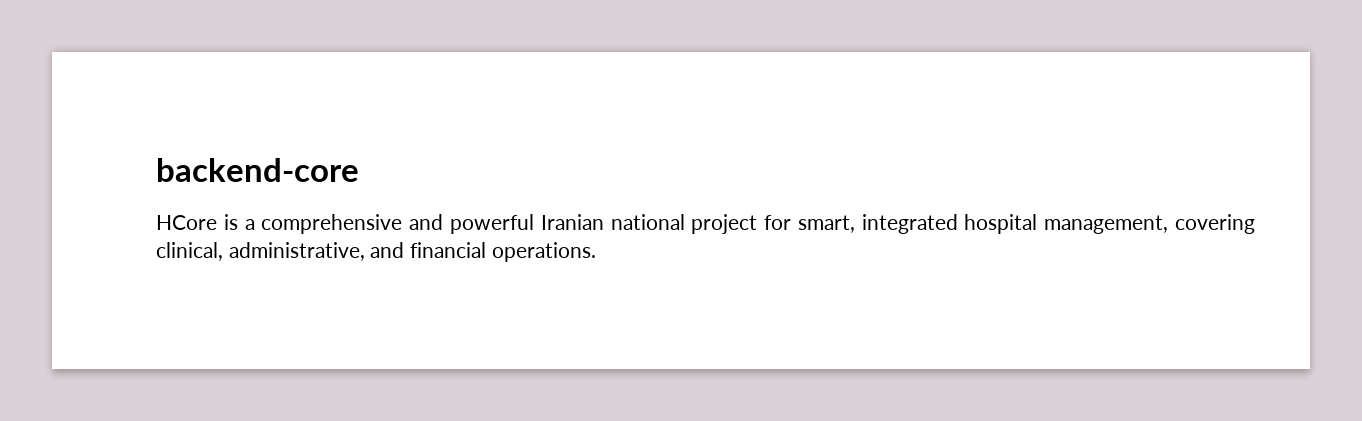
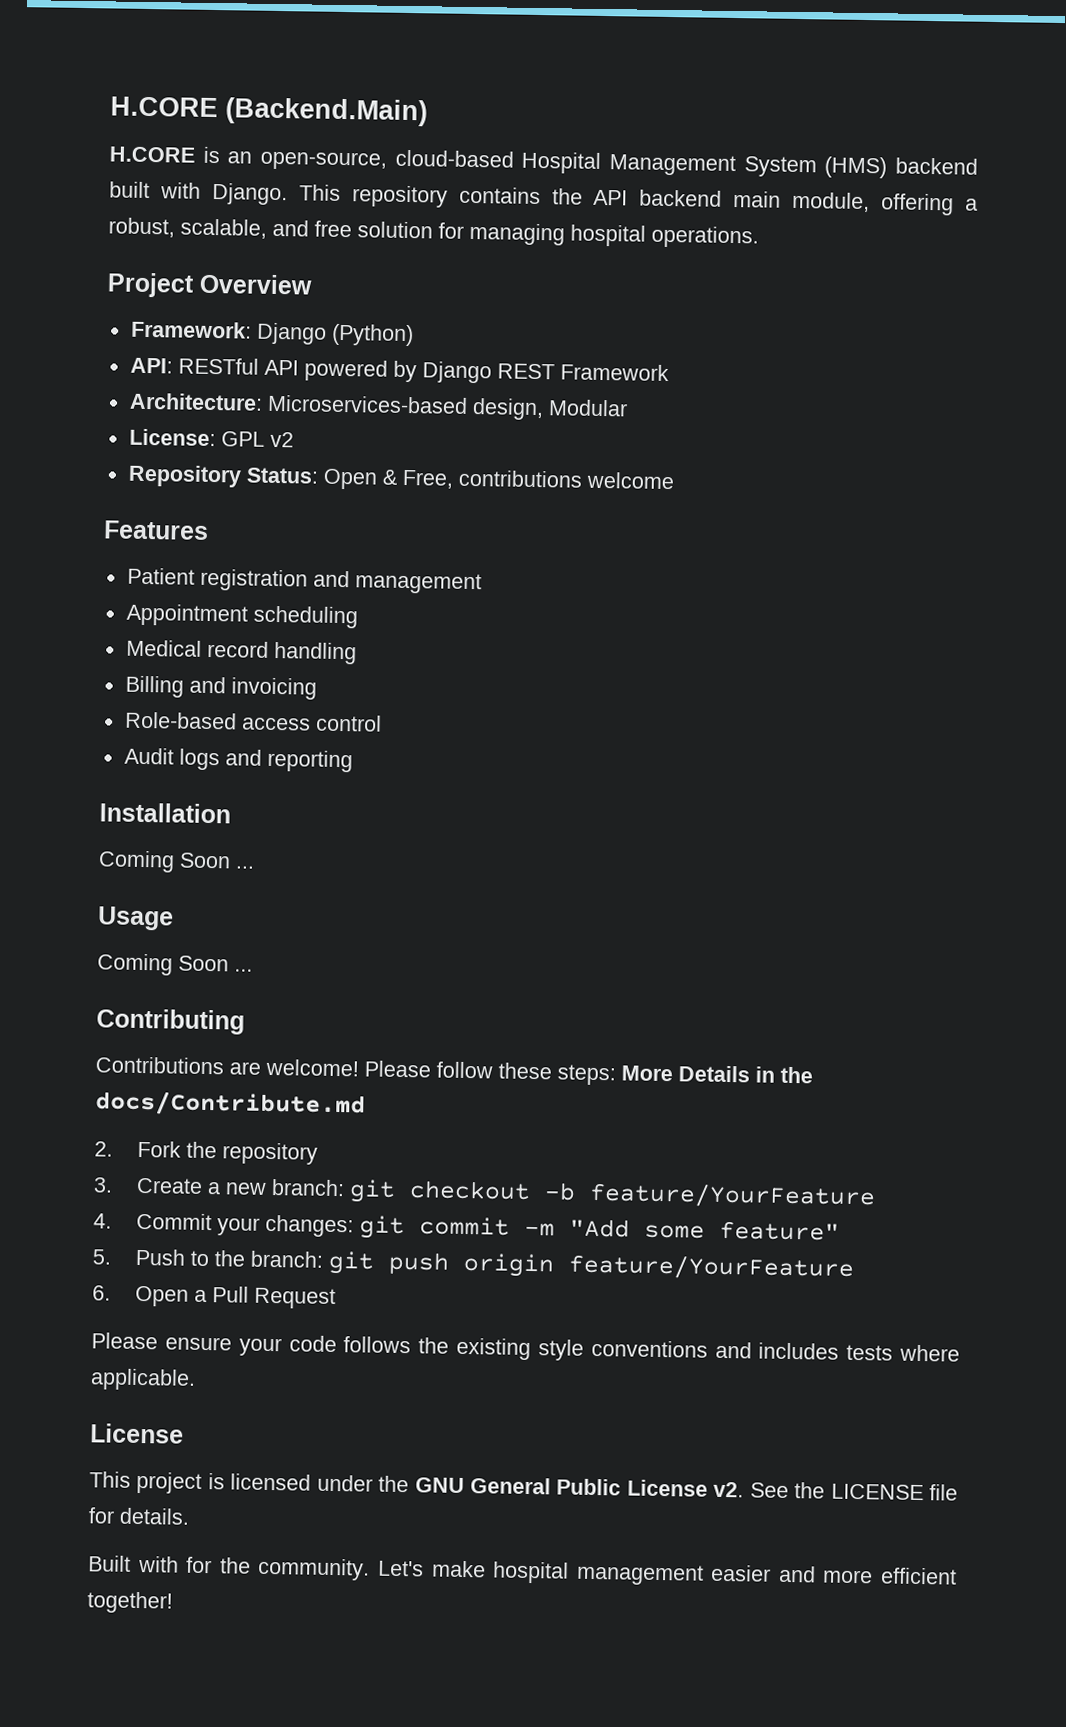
- backend-core
- HCore is a comprehensive and powerful Iranian national project for smart, integrated hospital management, covering clinical, administrative, and financial operations.
+ H.CORE (Backend.Main)
+ H.CORE is an open-source, cloud-based Hospital Management System (HMS) backend built with Django. This repository contains the API backend main module, offering a robust, scalable, and free solution for managing hospital operations.
+ Project Overview
+ Framework: Django (Python)
+ API: RESTful API powered by Django REST Framework
+ Architecture: Microservices-based design, Modular
+ License: GPL v2
+ Repository Status: Open & Free, contributions welcome
+ Features
+ Patient registration and management
+ Appointment scheduling
+ Medical record handling
+ Billing and invoicing
+ Role-based access control
+ Audit logs and reporting
+ Installation
+ Coming Soon ...
+ Usage
+ Coming Soon ...
+ Contributing
+ Contributions are welcome! Please follow these steps: More Details in the docs/Contribute.md
+ 2. Fork the repository
+ 3. Create a new branch: git checkout -b feature/YourFeature
+ 4. Commit your changes: git commit -m "Add some feature"
+ 5. Push to the branch: git push origin feature/YourFeature
+ 6. Open a Pull Request
+ Please ensure your code follows the existing style conventions and includes tests where applicable.
+ License
+ This project is licensed under the GNU General Public License v2. See the LICENSE file for details.
+ Built with for the community. Let's make hospital management easier and more efficient together!

